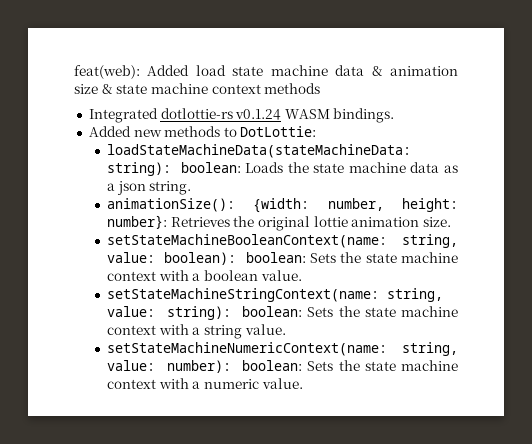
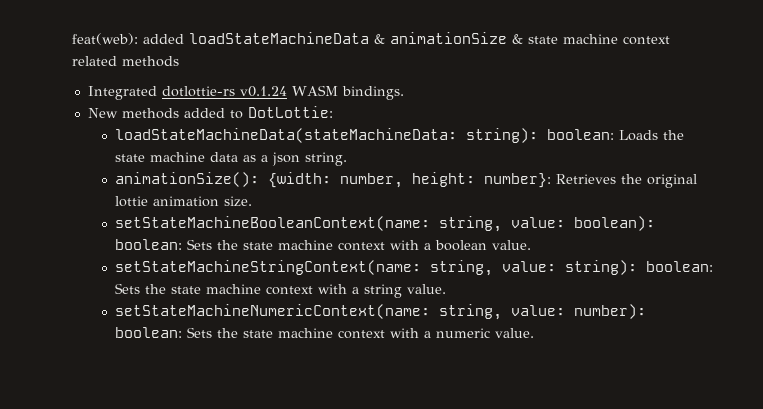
- feat(web): Added load state machine data & animation size & state machine context methods
+ feat(web): added loadStateMachineData & animationSize & state machine context related methods
- Added new methods to DotLottie:
+ New methods added to DotLottie:

